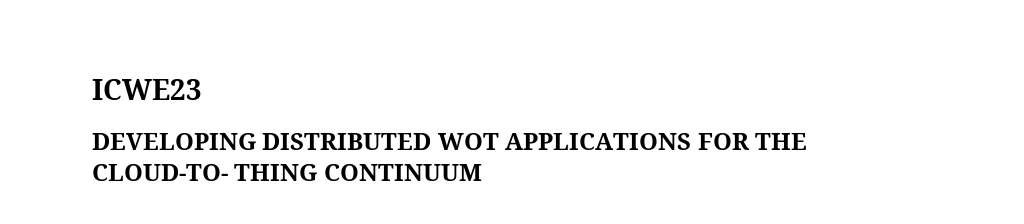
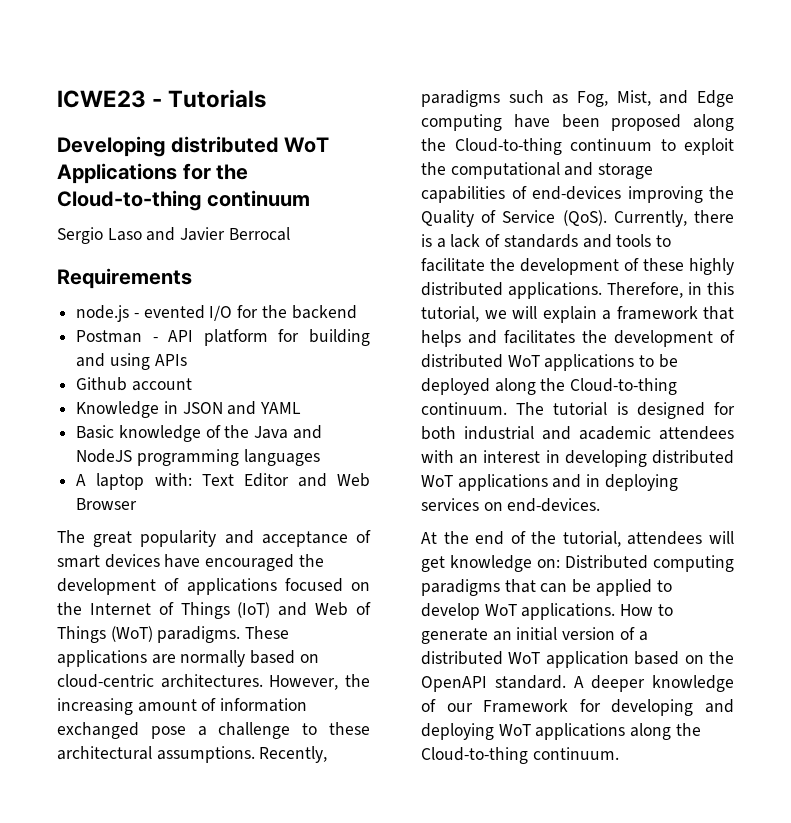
- ICWE23
- DEVELOPING DISTRIBUTED WOT APPLICATIONS FOR THE CLOUD-TO- THING CONTINUUM
+ ICWE23 - Tutorials
+ Developing distributed WoT Applications for the Cloud-to-thing continuum
+ Sergio Laso and Javier Berrocal
+ Requirements
+ node.js - evented I/O for the backend
+ Postman - API platform for building and using APIs
+ Github account
+ Knowledge in JSON and YAML
+ Basic knowledge of the Java and NodeJS programming languages
+ A laptop with: Text Editor and Web Browser
+ The great popularity and acceptance of smart devices have encouraged the development of applications focused on the Internet of Things (IoT) and Web of Things (WoT) paradigms. These applications are normally based on cloud-centric architectures. However, the increasing amount of information exchanged pose a challenge to these architectural assumptions. Recently, paradigms such as Fog, Mist, and Edge computing have been proposed along the Cloud-to-thing continuum to exploit the computational and storage capabilities of end-devices improving the Quality of Service (QoS). Currently, there is a lack of standards and tools to facilitate the development of these highly distributed applications. Therefore, in this tutorial, we will explain a framework that helps and facilitates the development of distributed WoT applications to be deployed along the Cloud-to-thing continuum. The tutorial is designed for both industrial and academic attendees with an interest in developing distributed WoT applications and in deploying services on end-devices.
+ At the end of the tutorial, attendees will get knowledge on: Distributed computing paradigms that can be applied to develop WoT applications. How to generate an initial version of a distributed WoT application based on the OpenAPI standard. A deeper knowledge of our Framework for developing and deploying WoT applications along the Cloud-to-thing continuum.

